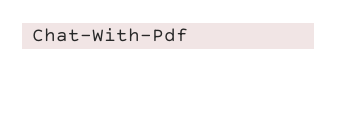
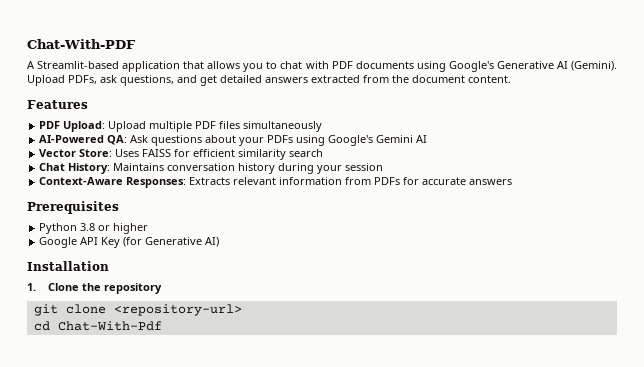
- Chat-With-Pdf
+ Chat-With-PDF
+ A Streamlit-based application that allows you to chat with PDF documents using Google's Generative AI (Gemini). Upload PDFs, ask questions, and get detailed answers extracted from the document content.
+ Features
+ PDF Upload: Upload multiple PDF files simultaneously
+ AI-Powered QA: Ask questions about your PDFs using Google's Gemini AI
+ Vector Store: Uses FAISS for efficient similarity search
+ Chat History: Maintains conversation history during your session
+ Context-Aware Responses: Extracts relevant information from PDFs for accurate answers
+ Prerequisites
+ Python 3.8 or higher
+ Google API Key (for Generative AI)
+ Installation
+ 1. Clone the repository
+ git clone <repository-url>
+ cd Chat-With-Pdf

